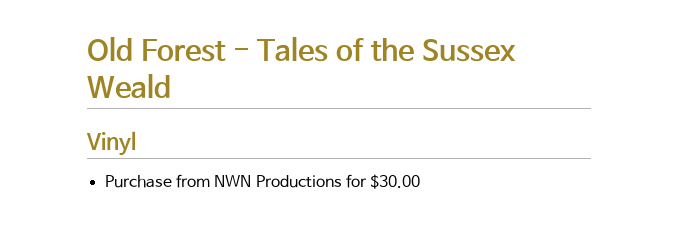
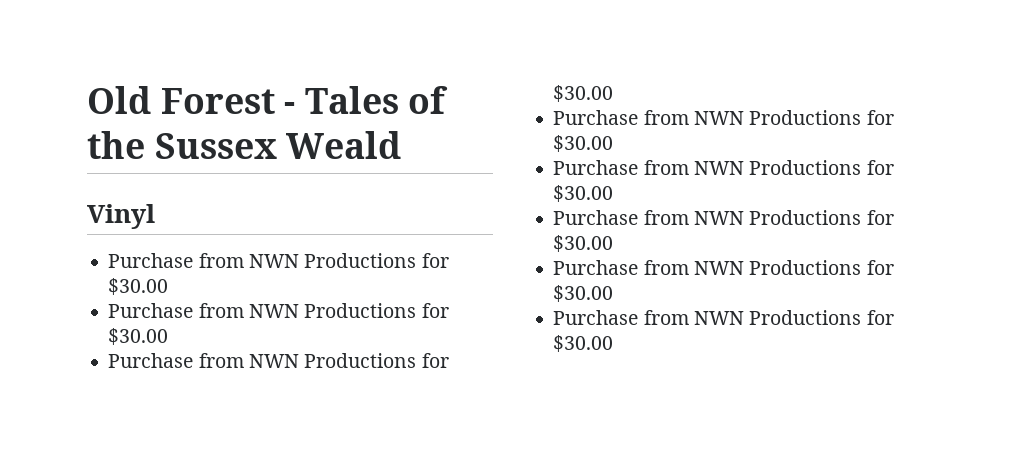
  Vinyl
+ Purchase from NWN Productions for $30.00
+ Purchase from NWN Productions for $30.00
+ Purchase from NWN Productions for $30.00
+ Purchase from NWN Productions for $30.00
+ Purchase from NWN Productions for $30.00
+ Purchase from NWN Productions for $30.00
+ Purchase from NWN Productions for $30.00

